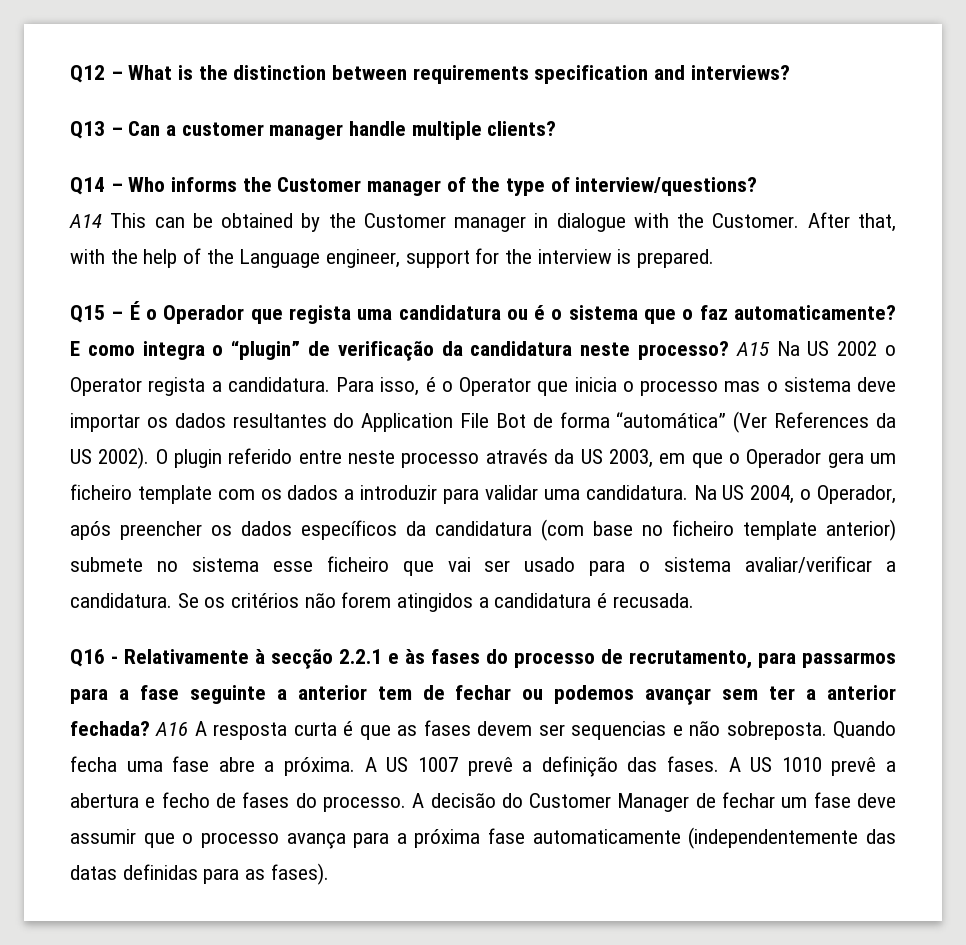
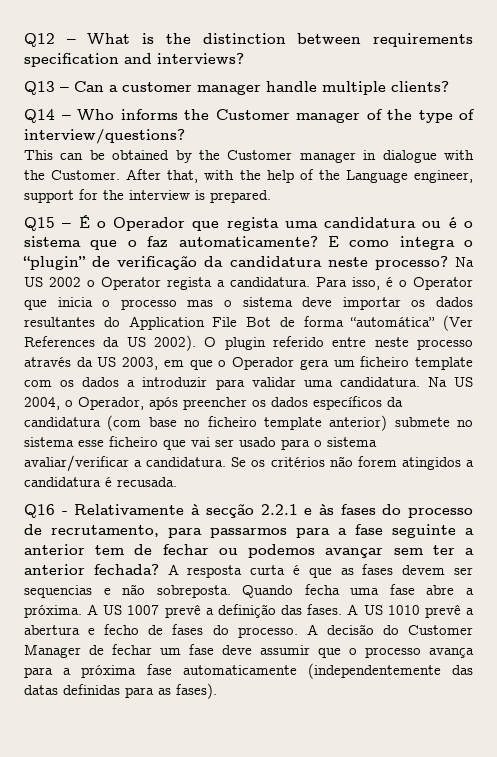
- A14 This can be obtained by the Customer manager in dialogue with the Customer.
+ This can be obtained by the Customer manager in dialogue with the Customer.
- A15 Na US 2002 o Operator regista a candidatura.
+ Na US 2002 o Operator regista a candidatura.
- A16 A resposta curta é que as fases devem ser sequencias e não sobreposta.
+ A resposta curta é que as fases devem ser sequencias e não sobreposta.

